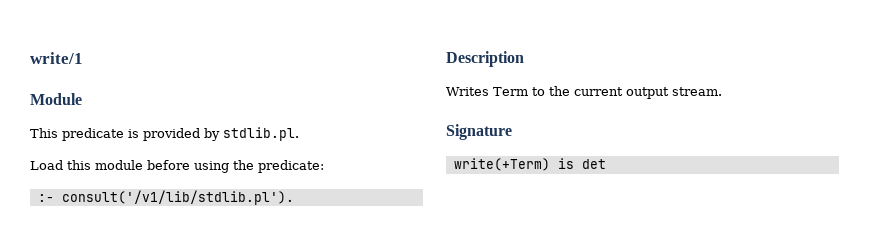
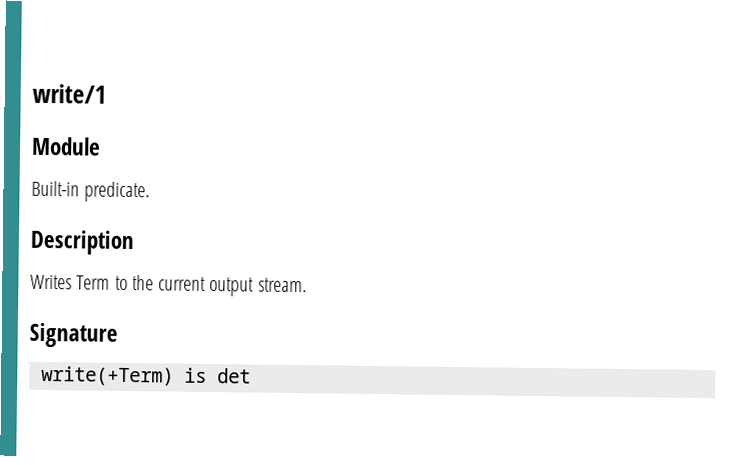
- This predicate is provided by stdlib.pl.
- Load this module before using the predicate:
- :- consult('/v1/lib/stdlib.pl').
+ Built-in predicate.

